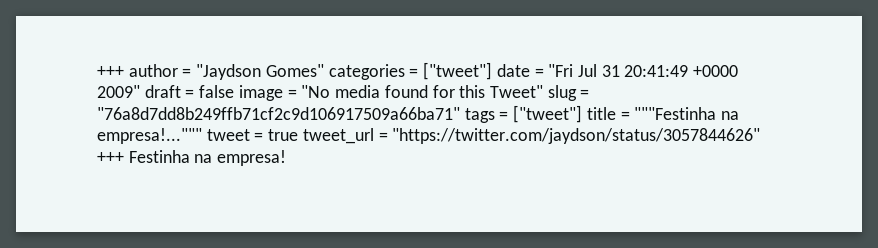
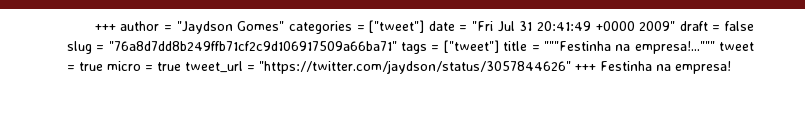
- +++ author = "Jaydson Gomes" categories = ["tweet"] date = "Fri Jul 31 20:41:49 +0000 2009" draft = false image = "No media found for this Tweet" slug = "76a8d7dd8b249ffb71cf2c9d106917509a66ba71" tags = ["tweet"] title = """Festinha na empresa!...""" tweet = true tweet_url = "https://twitter.com/jaydson/status/3057844626" +++ Festinha na empresa!
+ +++ author = "Jaydson Gomes" categories = ["tweet"] date = "Fri Jul 31 20:41:49 +0000 2009" draft = false slug = "76a8d7dd8b249ffb71cf2c9d106917509a66ba71" tags = ["tweet"] title = """Festinha na empresa!...""" tweet = true micro = true tweet_url = "https://twitter.com/jaydson/status/3057844626" +++ Festinha na empresa!

